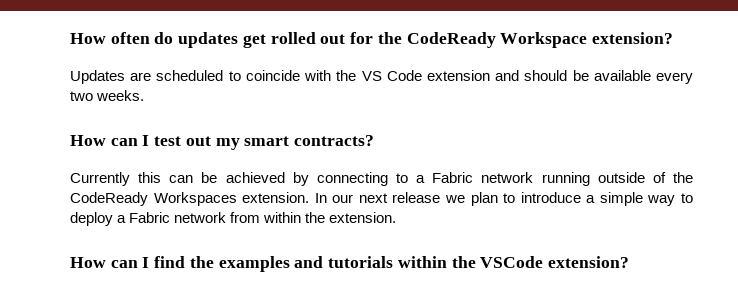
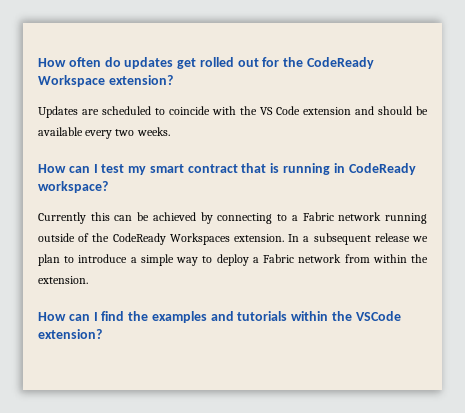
- How can I test out my smart contracts?
+ How can I test my smart contract that is running in CodeReady workspace?
- In our next release we plan to introduce a simple way to deploy a Fabric network from within the extension.
+ In a subsequent release we plan to introduce a simple way to deploy a Fabric network from within the extension.

